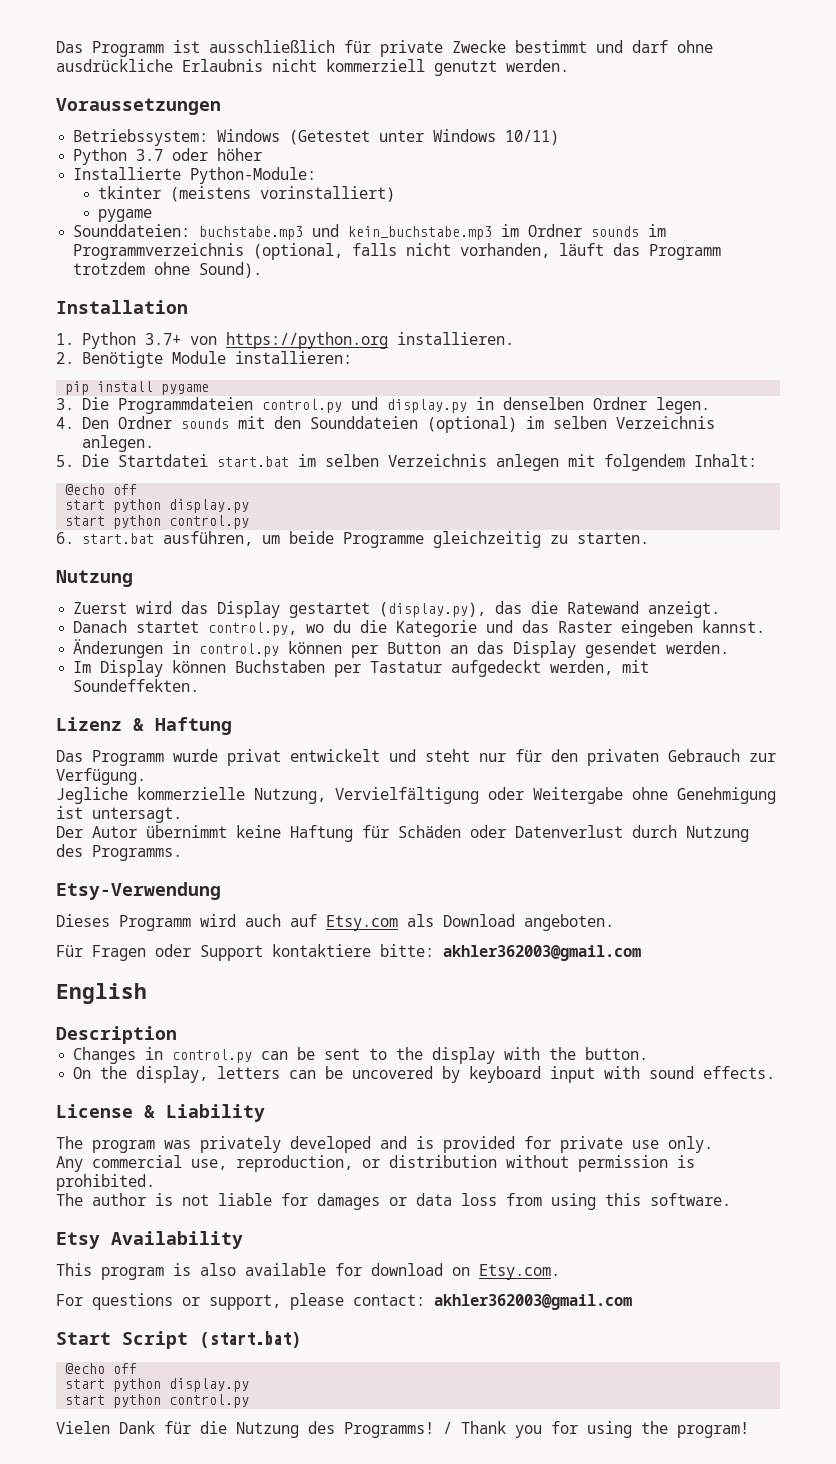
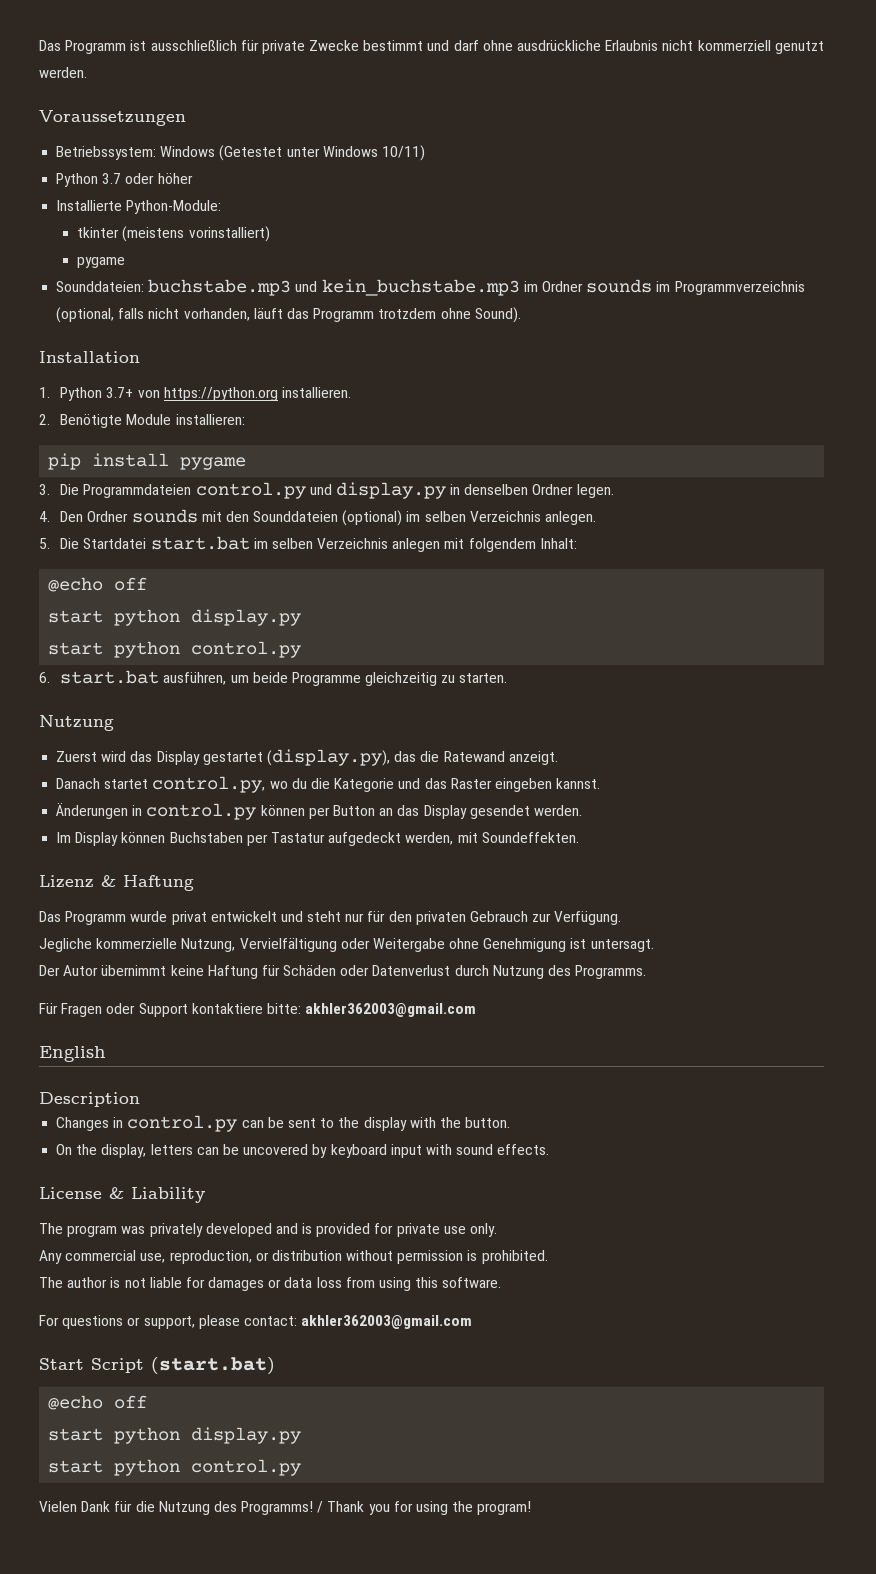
- Etsy-Verwendung
- Dieses Programm wird auch auf Etsy.com als Download angeboten.
- Etsy Availability
- This program is also available for download on Etsy.com.

